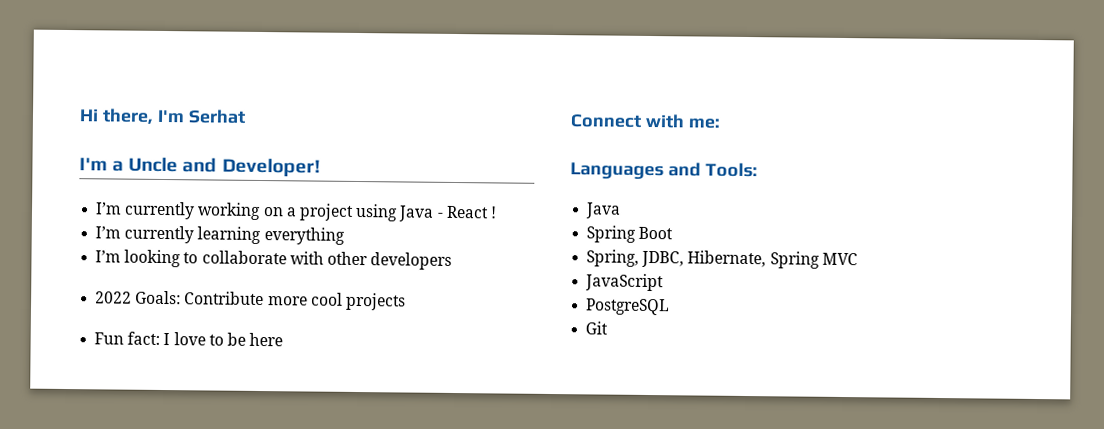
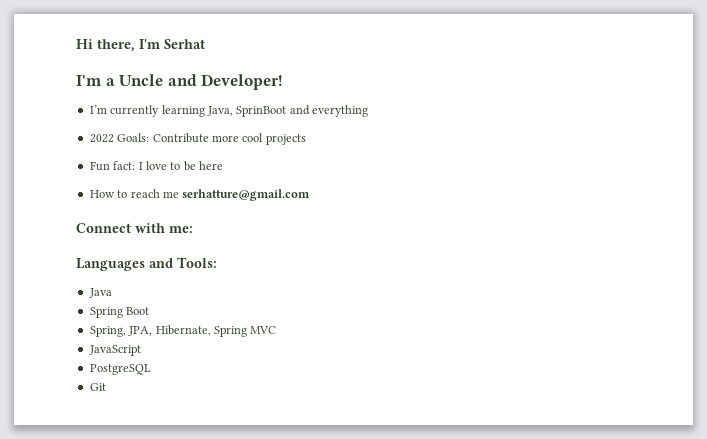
- I’m currently working on a project using Java - React !
- I’m currently learning everything
- I’m looking to collaborate with other developers
+ I’m currently learning Java, SprinBoot and everything
+ How to reach me serhatture@gmail.com
- Spring, JDBC, Hibernate, Spring MVC
+ Spring, JPA, Hibernate, Spring MVC

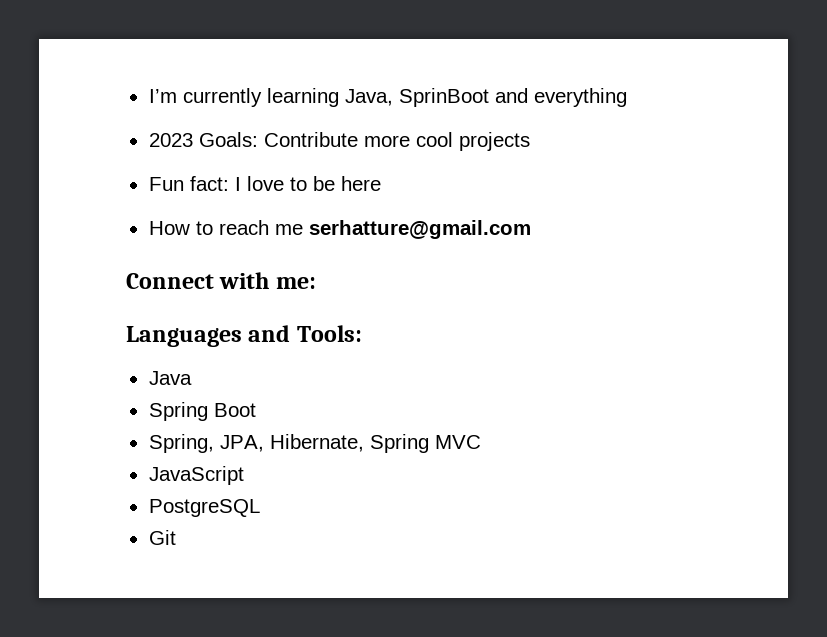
- Hi there, I'm Serhat
- I'm a Uncle and Developer!
- 2022 Goals: Contribute more cool projects
+ 2023 Goals: Contribute more cool projects

